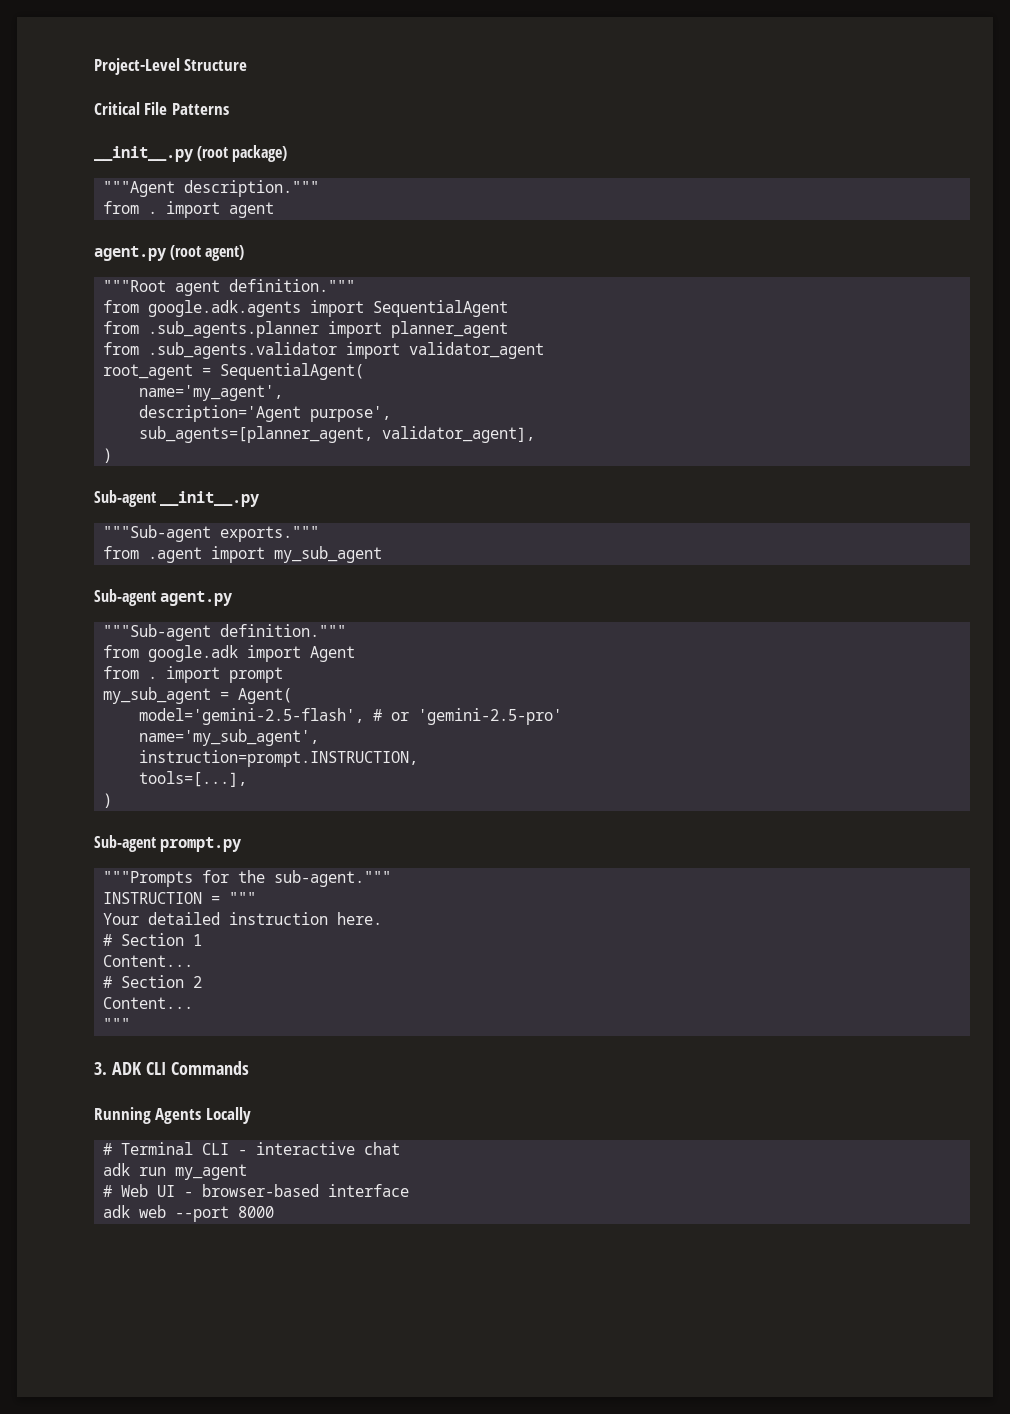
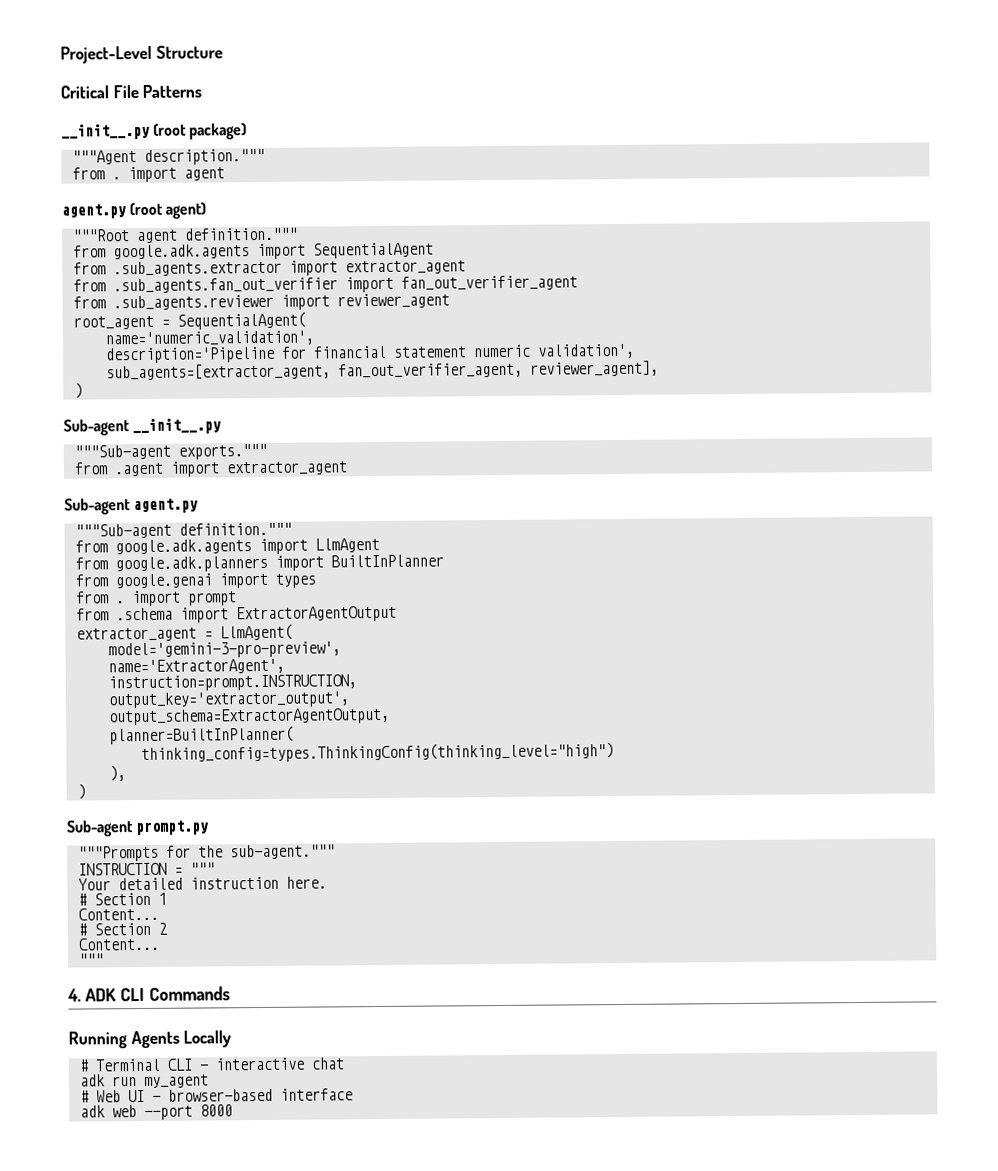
- from .sub_agents.planner import planner_agent
- from .sub_agents.validator import validator_agent
+ from .sub_agents.extractor import extractor_agent
+ from .sub_agents.fan_out_verifier import fan_out_verifier_agent
+ from .sub_agents.reviewer import reviewer_agent
  root_agent = SequentialAgent(
- name='my_agent',
- description='Agent purpose',
- sub_agents=[planner_agent, validator_agent],
+ name='numeric_validation',
+ description='Pipeline for financial statement numeric validation',
+ sub_agents=[extractor_agent, fan_out_verifier_agent, reviewer_agent],
- from .agent import my_sub_agent
+ from .agent import extractor_agent
- from google.adk import Agent
+ from google.adk.agents import LlmAgent
+ from google.adk.planners import BuiltInPlanner
+ from google.genai import types
  from . import prompt
- my_sub_agent = Agent(
- model='gemini-2.5-flash', # or 'gemini-2.5-pro'
- name='my_sub_agent',
+ from .schema import ExtractorAgentOutput
+ extractor_agent = LlmAgent(
+ model='gemini-3-pro-preview',
+ name='ExtractorAgent',
  instruction=prompt.INSTRUCTION,
- tools=[...],
+ output_key='extractor_output',
+ output_schema=ExtractorAgentOutput,
+ planner=BuiltInPlanner(
+ thinking_config=types.ThinkingConfig(thinking_level="high")
+ ),
- 3. ADK CLI Commands
+ 4. ADK CLI Commands

